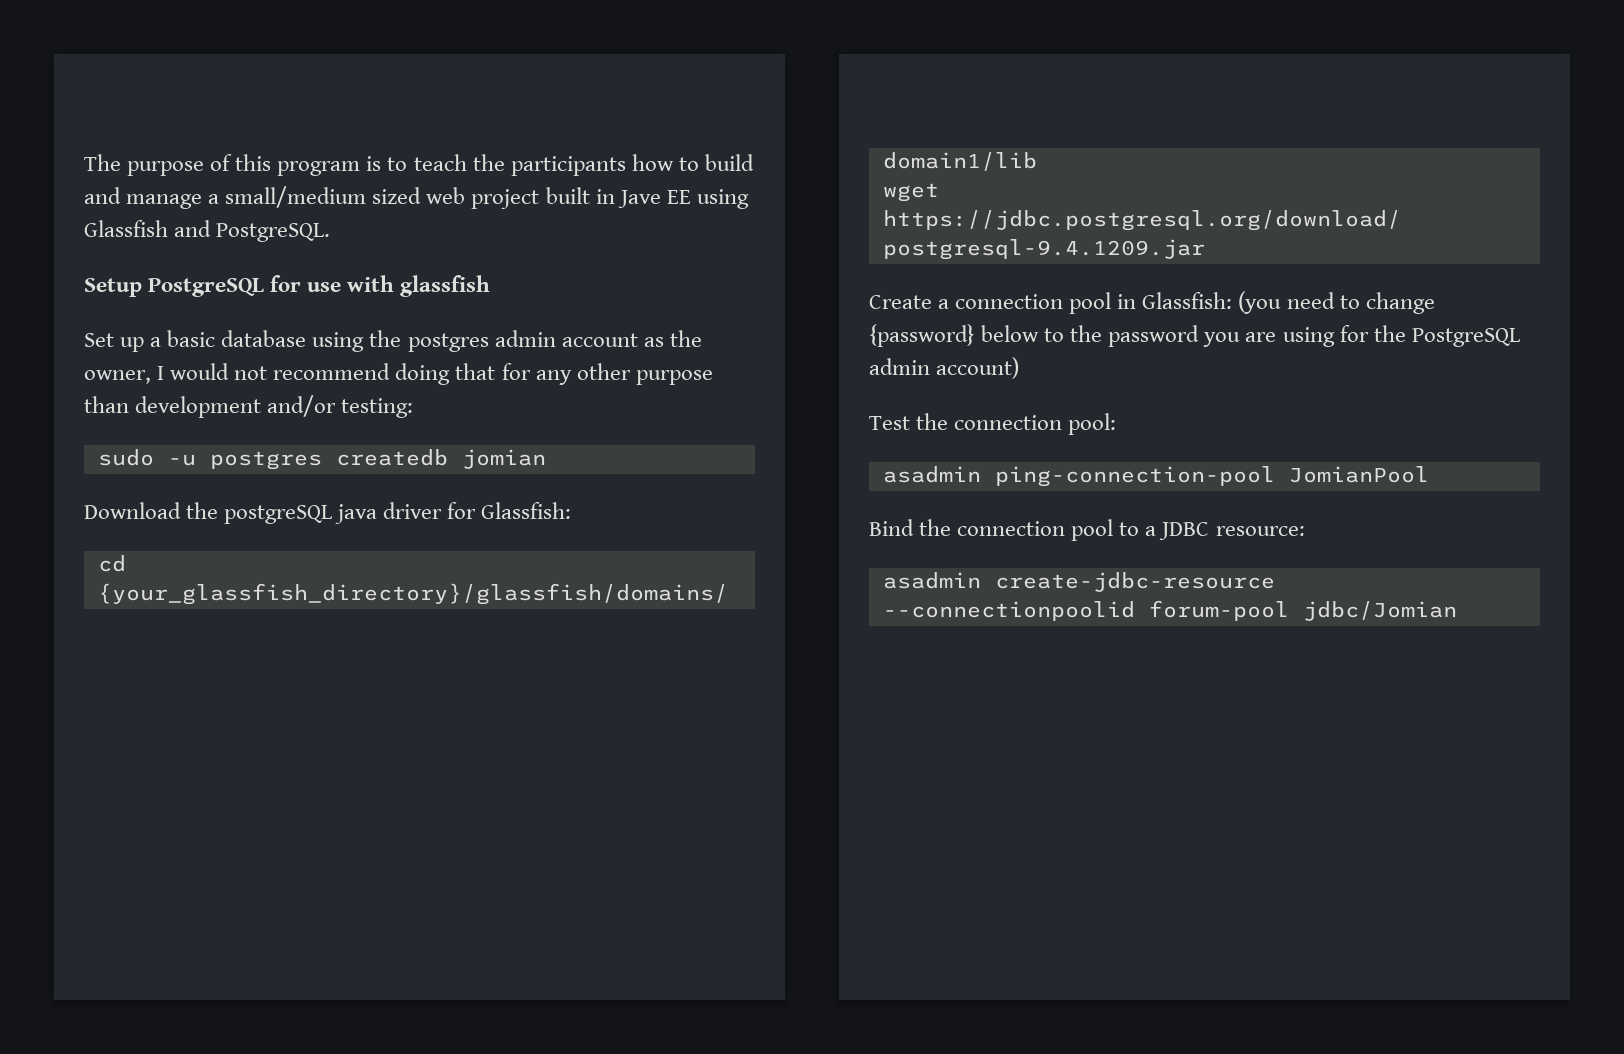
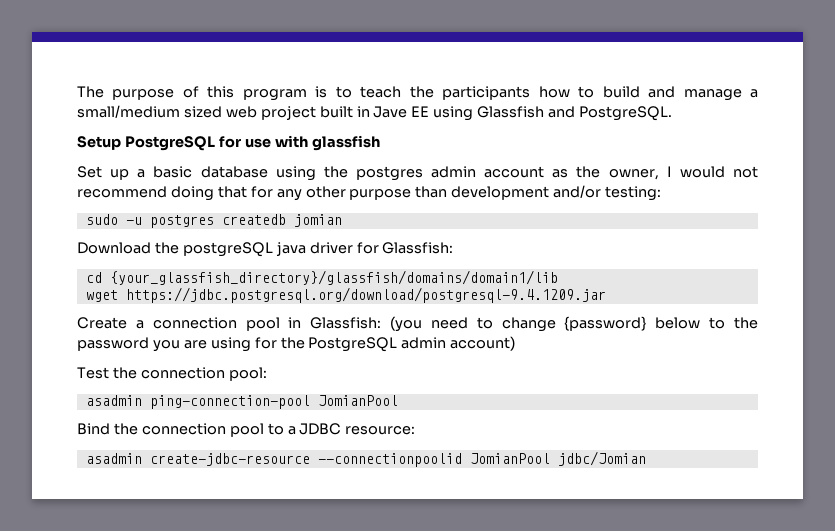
- asadmin create-jdbc-resource --connectionpoolid forum-pool jdbc/Jomian
+ asadmin create-jdbc-resource --connectionpoolid JomianPool jdbc/Jomian

